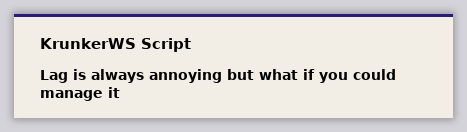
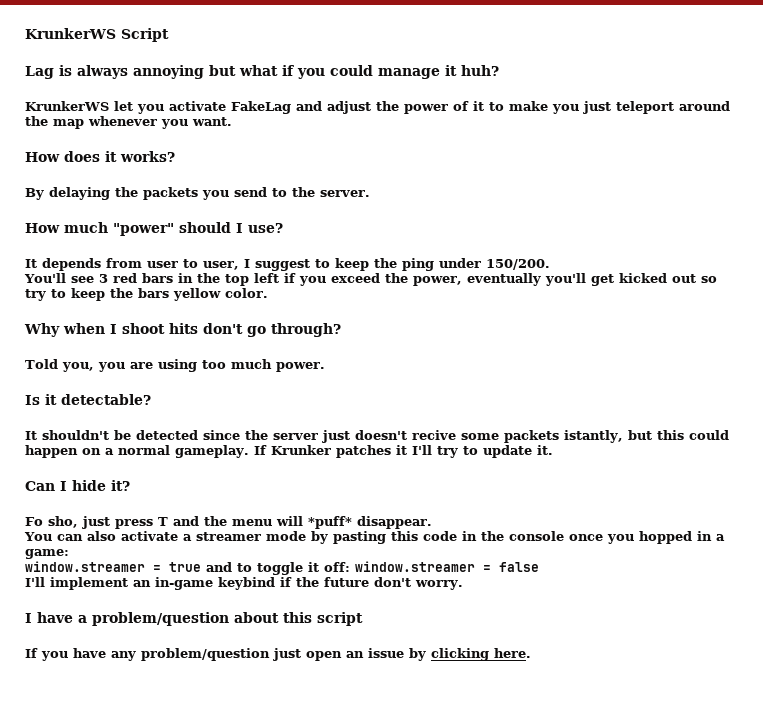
- Lag is always annoying but what if you could manage it
+ Lag is always annoying but what if you could manage it huh?
+ KrunkerWS let you activate FakeLag and adjust the power of it to make you just teleport around the map whenever you want.
+ How does it works?
+ By delaying the packets you send to the server.
+ How much "power" should I use?
+ It depends from user to user, I suggest to keep the ping under 150/200.
+ You'll see 3 red bars in the top left if you exceed the power, eventually you'll get kicked out so try to keep the bars yellow color.
+ Why when I shoot hits don't go through?
+ Told you, you are using too much power.
+ Is it detectable?
+ It shouldn't be detected since the server just doesn't recive some packets istantly, but this could happen on a normal gameplay. If Krunker patches it I'll try to update it.
+ Can I hide it?
+ Fo sho, just press T and the menu will *puff* disappear.
+ You can also activate a streamer mode by pasting this code in the console once you hopped in a game:
+ window.streamer = true and to toggle it off: window.streamer = false
+ I'll implement an in-game keybind if the future don't worry.
+ I have a problem/question about this script
+ If you have any problem/question just open an issue by clicking here.

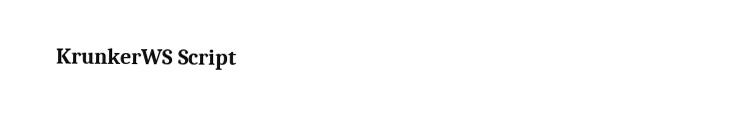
- Lag is always annoying but what if you could manage it huh?
- KrunkerWS let you activate FakeLag and adjust the power of it to make you just teleport around the map whenever you want.
- How does it works?
- By delaying the packets you send to the server.
- How much "power" should I use?
- It depends from user to user, I suggest to keep the ping under 150/200.
- You'll see 3 red bars in the top left if you exceed the power, eventually you'll get kicked out so try to keep the bars yellow color.
- Why when I shoot hits don't go through?
- Told you, you are using too much power.
- Is it detectable?
- It shouldn't be detected since the server just doesn't recive some packets istantly, but this could happen on a normal gameplay. If Krunker patches it I'll try to update it.
- Can I hide it?
- Fo sho, just press T and the menu will *puff* disappear.
- You can also activate a streamer mode by pasting this code in the console once you hopped in a game:
- window.streamer = true and to toggle it off: window.streamer = false
- I'll implement an in-game keybind if the future don't worry.
- I have a problem/question about this script
- If you have any problem/question just open an issue by clicking here.

